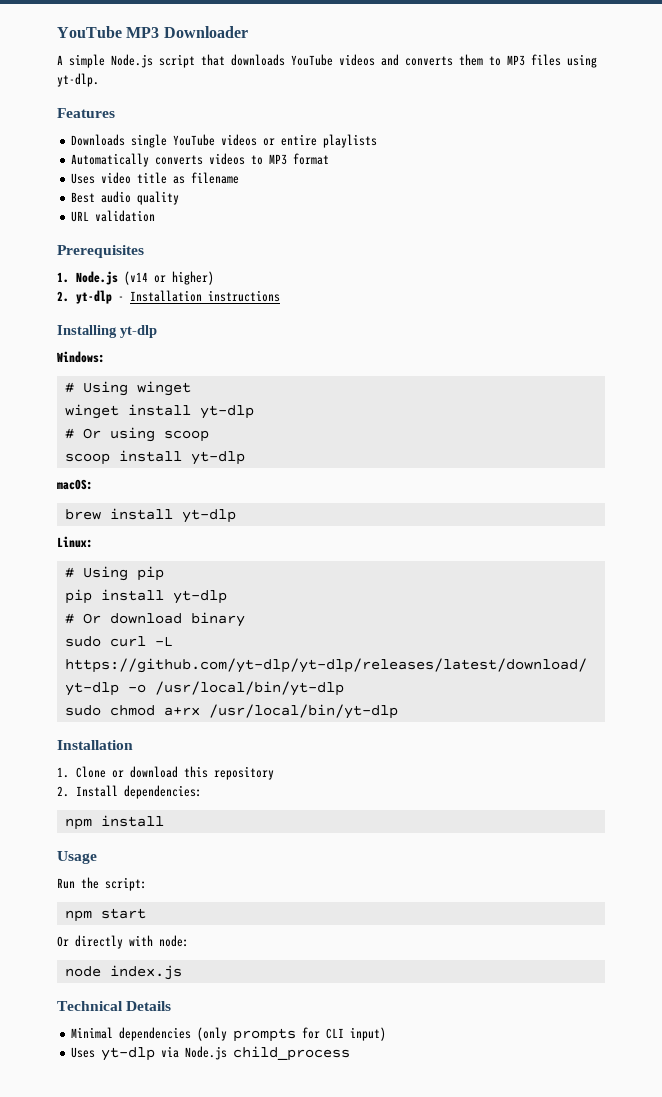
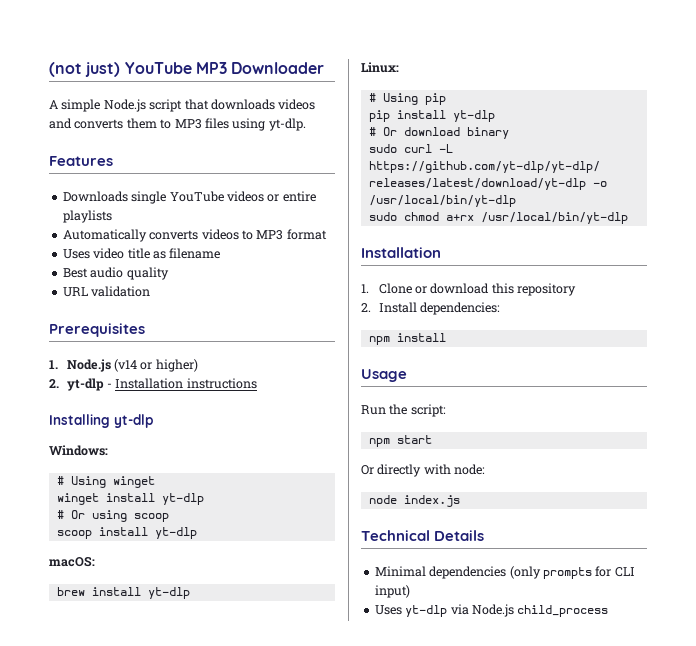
- YouTube MP3 Downloader
+ (not just) YouTube MP3 Downloader
- A simple Node.js script that downloads YouTube videos and converts them to MP3 files using yt-dlp.
+ A simple Node.js script that downloads videos and converts them to MP3 files using yt-dlp.

